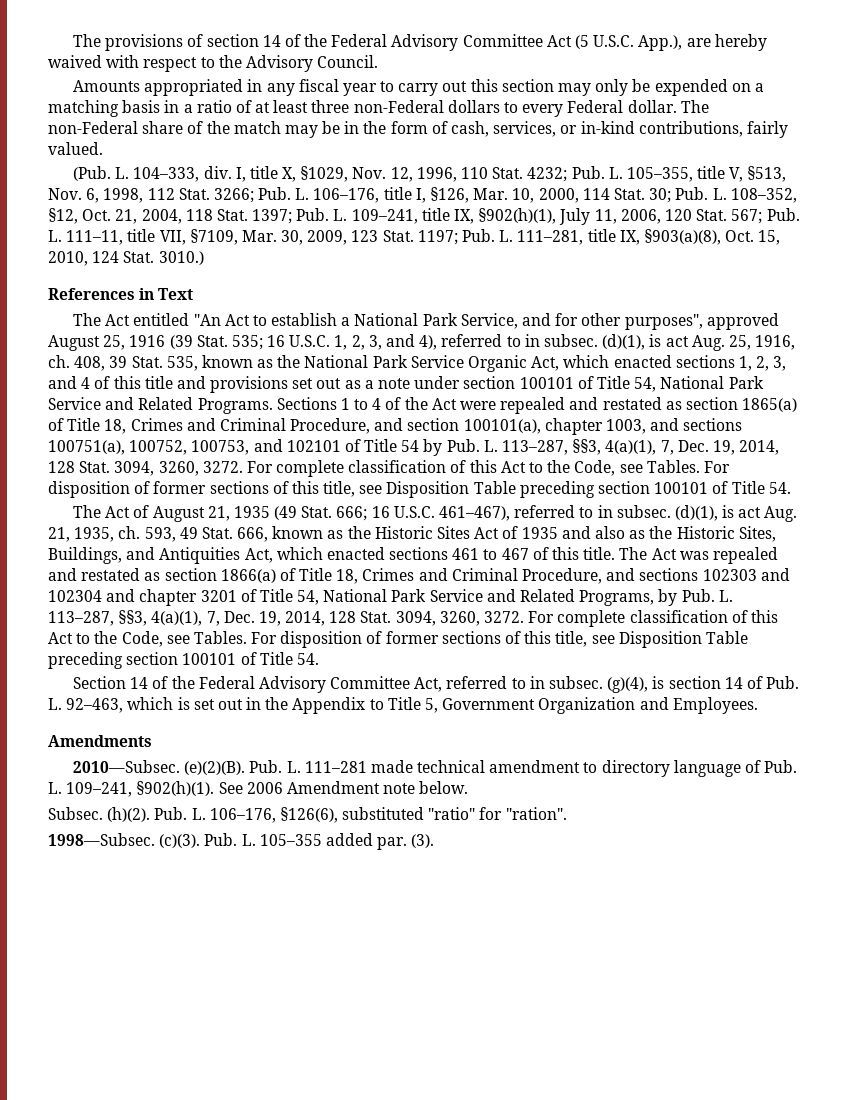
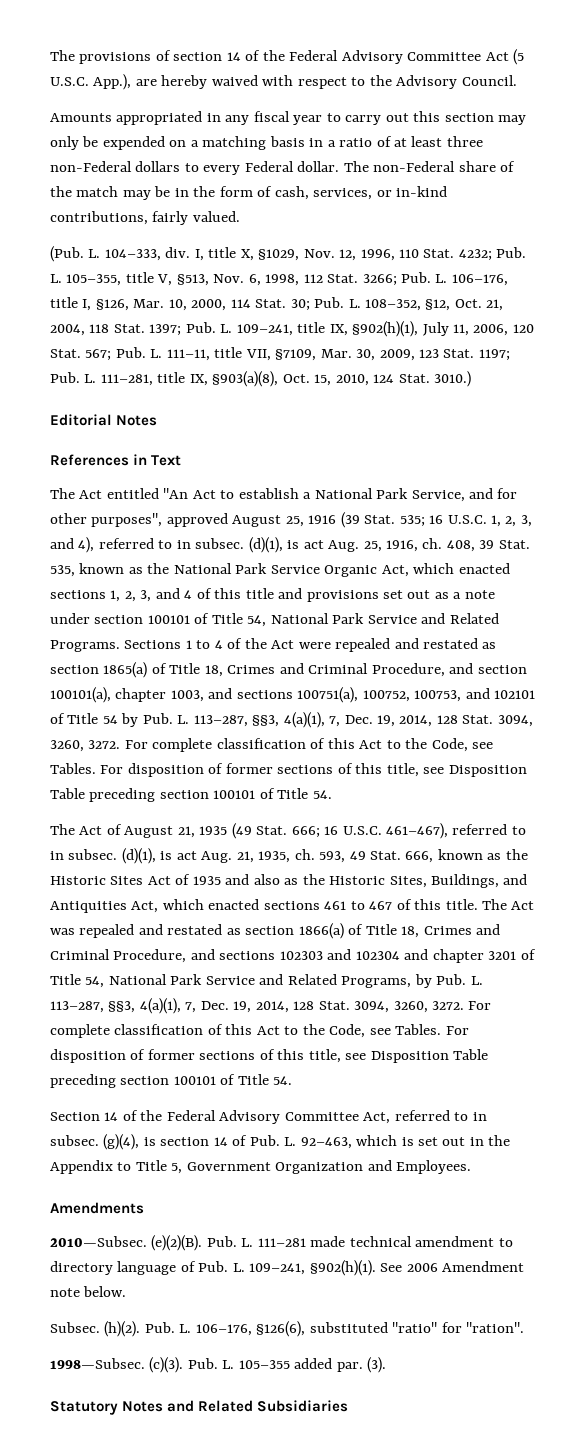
+ Editorial Notes
+ Statutory Notes and Related Subsidiaries

